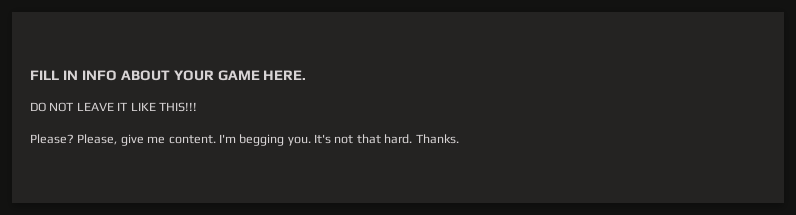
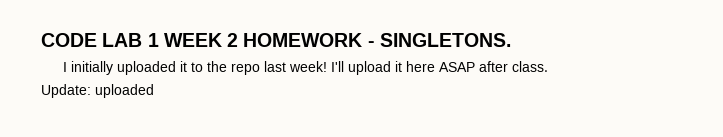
- FILL IN INFO ABOUT YOUR GAME HERE.
- DO NOT LEAVE IT LIKE THIS!!!
- Please? Please, give me content. I'm begging you. It's not that hard. Thanks.
+ CODE LAB 1 WEEK 2 HOMEWORK - SINGLETONS.
+ I initially uploaded it to the repo last week! I'll upload it here ASAP after class.
+ Update: uploaded

